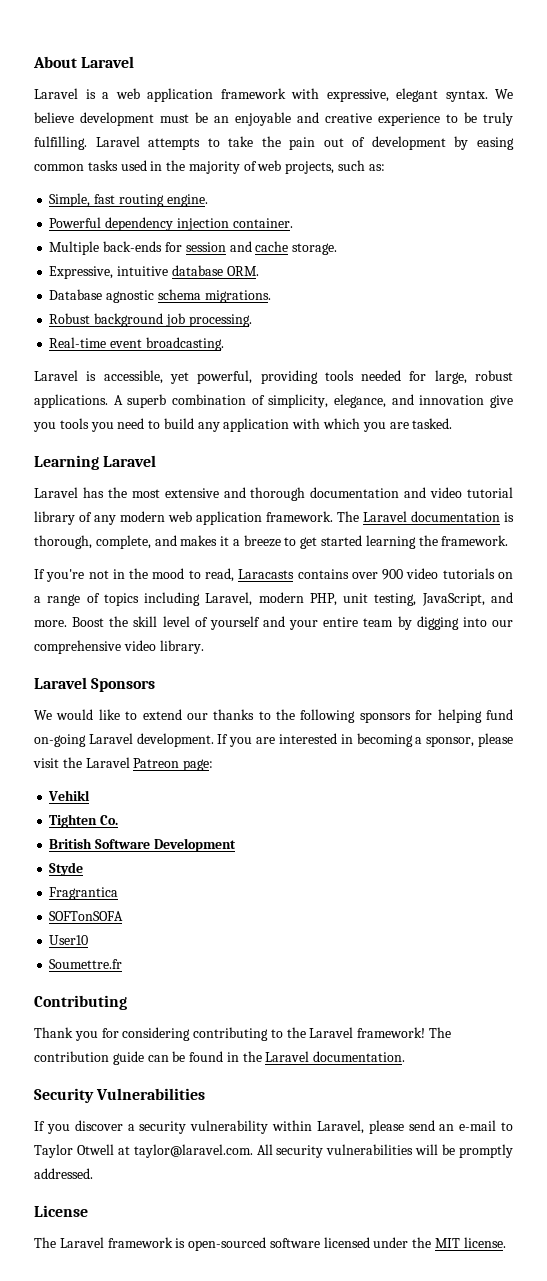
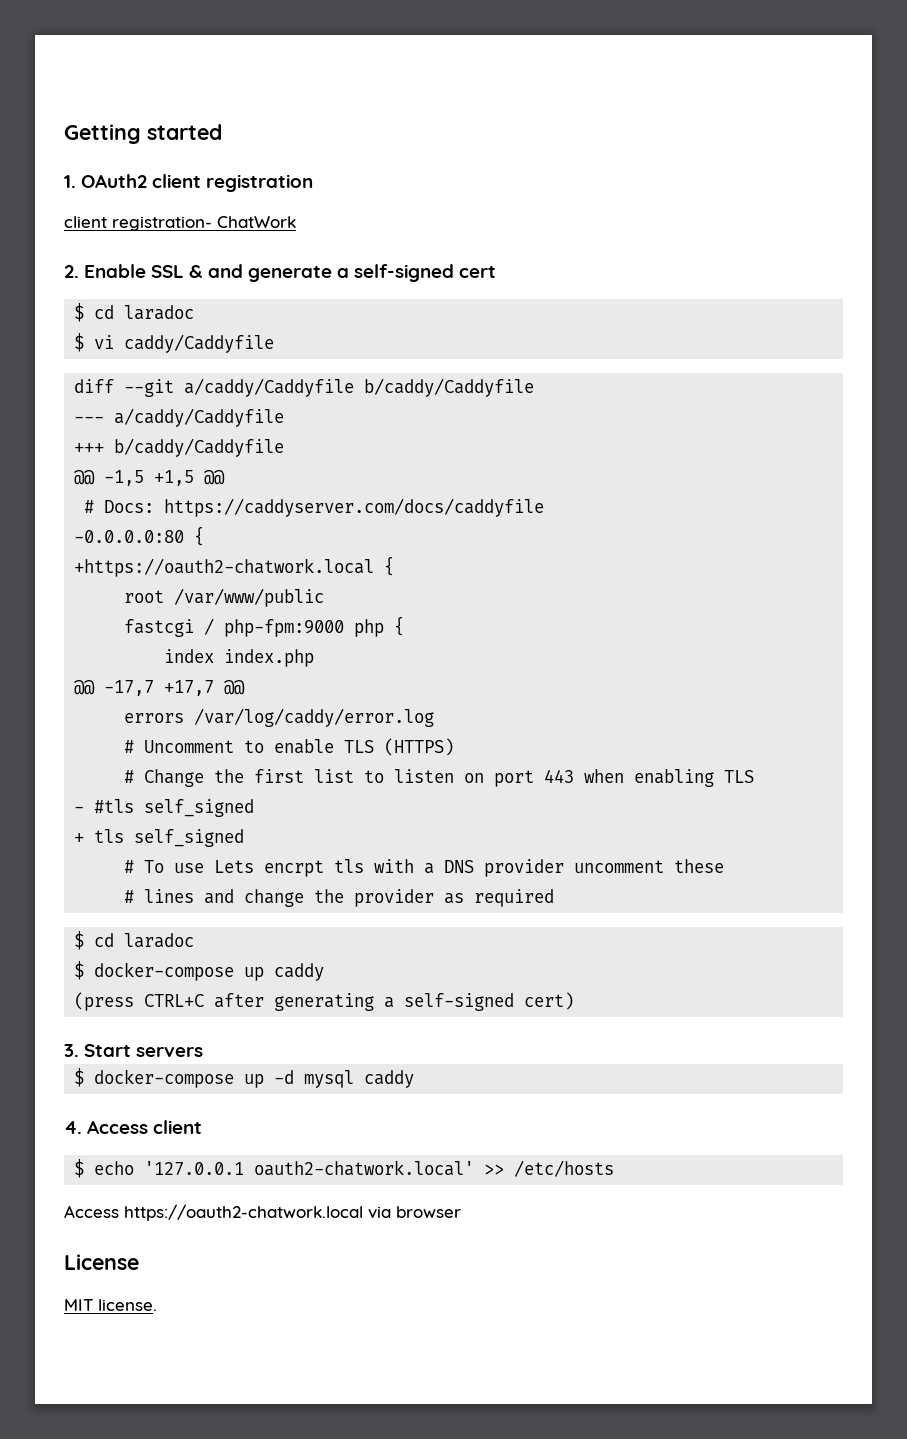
- About Laravel
- Laravel is a web application framework with expressive, elegant syntax. We believe development must be an enjoyable and creative experience to be truly fulfilling. Laravel attempts to take the pain out of development by easing common tasks used in the majority of web projects, such as:
- Simple, fast routing engine.
- Powerful dependency injection container.
- Multiple back-ends for session and cache storage.
- Expressive, intuitive database ORM.
- Database agnostic schema migrations.
- Robust background job processing.
- Real-time event broadcasting.
- Laravel is accessible, yet powerful, providing tools needed for large, robust applications. A superb combination of simplicity, elegance, and innovation give you tools you need to build any application with which you are tasked.
- Learning Laravel
- Laravel has the most extensive and thorough documentation and video tutorial library of any modern web application framework. The Laravel documentation is thorough, complete, and makes it a breeze to get started learning the framework.
- If you're not in the mood to read, Laracasts contains over 900 video tutorials on a range of topics including Laravel, modern PHP, unit testing, JavaScript, and more. Boost the skill level of yourself and your entire team by digging into our comprehensive video library.
- Laravel Sponsors
- We would like to extend our thanks to the following sponsors for helping fund on-going Laravel development. If you are interested in becoming a sponsor, please visit the Laravel Patreon page:
- Vehikl
- Tighten Co.
- British Software Development
- Styde
- Fragrantica
- SOFTonSOFA
- User10
- Soumettre.fr
- Contributing
- Thank you for considering contributing to the Laravel framework! The contribution guide can be found in the Laravel documentation.
- Security Vulnerabilities
- If you discover a security vulnerability within Laravel, please send an e-mail to Taylor Otwell at taylor@laravel.com. All security vulnerabilities will be promptly addressed.
+ Getting started
+ 1. OAuth2 client registration
+ client registration- ChatWork
+ 2. Enable SSL & and generate a self-signed cert
+ $ cd laradoc
+ $ vi caddy/Caddyfile
+ diff --git a/caddy/Caddyfile b/caddy/Caddyfile
+ --- a/caddy/Caddyfile
+ +++ b/caddy/Caddyfile
+ @@ -1,5 +1,5 @@
+ # Docs: https://caddyserver.com/docs/caddyfile
+ -0.0.0.0:80 {
+ +https://oauth2-chatwork.local {
+ root /var/www/public
+ fastcgi / php-fpm:9000 php {
+ index index.php
+ @@ -17,7 +17,7 @@
+ errors /var/log/caddy/error.log
+ # Uncomment to enable TLS (HTTPS)
+ # Change the first list to listen on port 443 when enabling TLS
+ - #tls self_signed
+ + tls self_signed
+ # To use Lets encrpt tls with a DNS provider uncomment these
+ # lines and change the provider as required
+ $ cd laradoc
+ $ docker-compose up caddy
+ (press CTRL+C after generating a self-signed cert)
+ 3. Start servers
+ $ docker-compose up -d mysql caddy
+ 4. Access client
+ $ echo '127.0.0.1 oauth2-chatwork.local' >> /etc/hosts
+ Access https://oauth2-chatwork.local via browser
  License
- The Laravel framework is open-sourced software licensed under the MIT license.
+ MIT license.

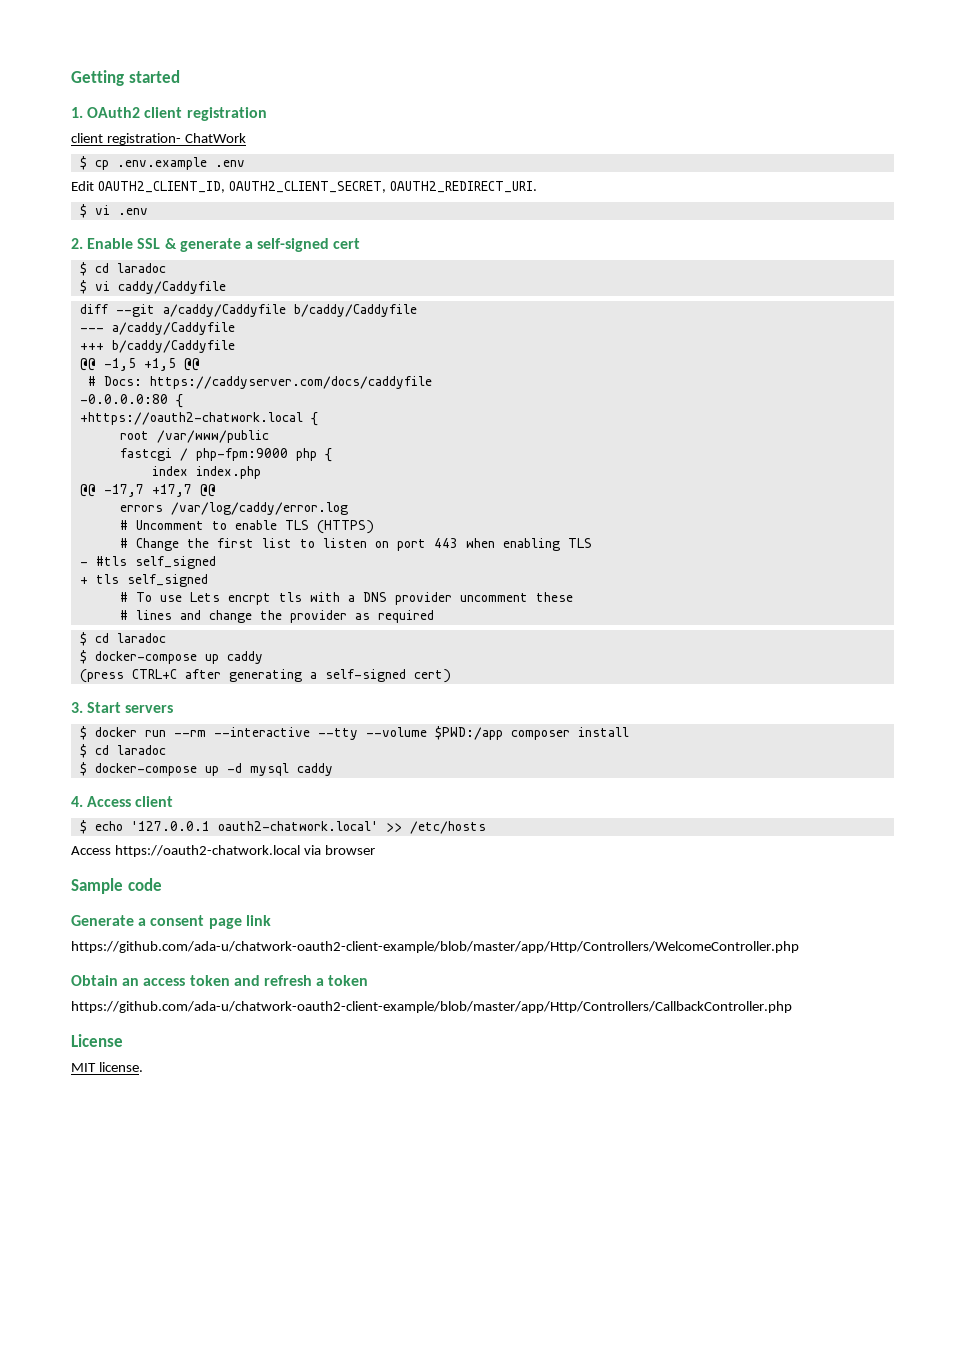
+ $ cp .env.example .env
+ Edit OAUTH2_CLIENT_ID, OAUTH2_CLIENT_SECRET, OAUTH2_REDIRECT_URI.
+ $ vi .env
- 2. Enable SSL & and generate a self-signed cert
+ 2. Enable SSL & generate a self-signed cert
+ $ docker run --rm --interactive --tty --volume $PWD:/app composer install
+ $ cd laradoc
+ Sample code
+ Generate a consent page link
+ https://github.com/ada-u/chatwork-oauth2-client-example/blob/master/app/Http/Controllers/WelcomeController.php
+ Obtain an access token and refresh a token
+ https://github.com/ada-u/chatwork-oauth2-client-example/blob/master/app/Http/Controllers/CallbackController.php

